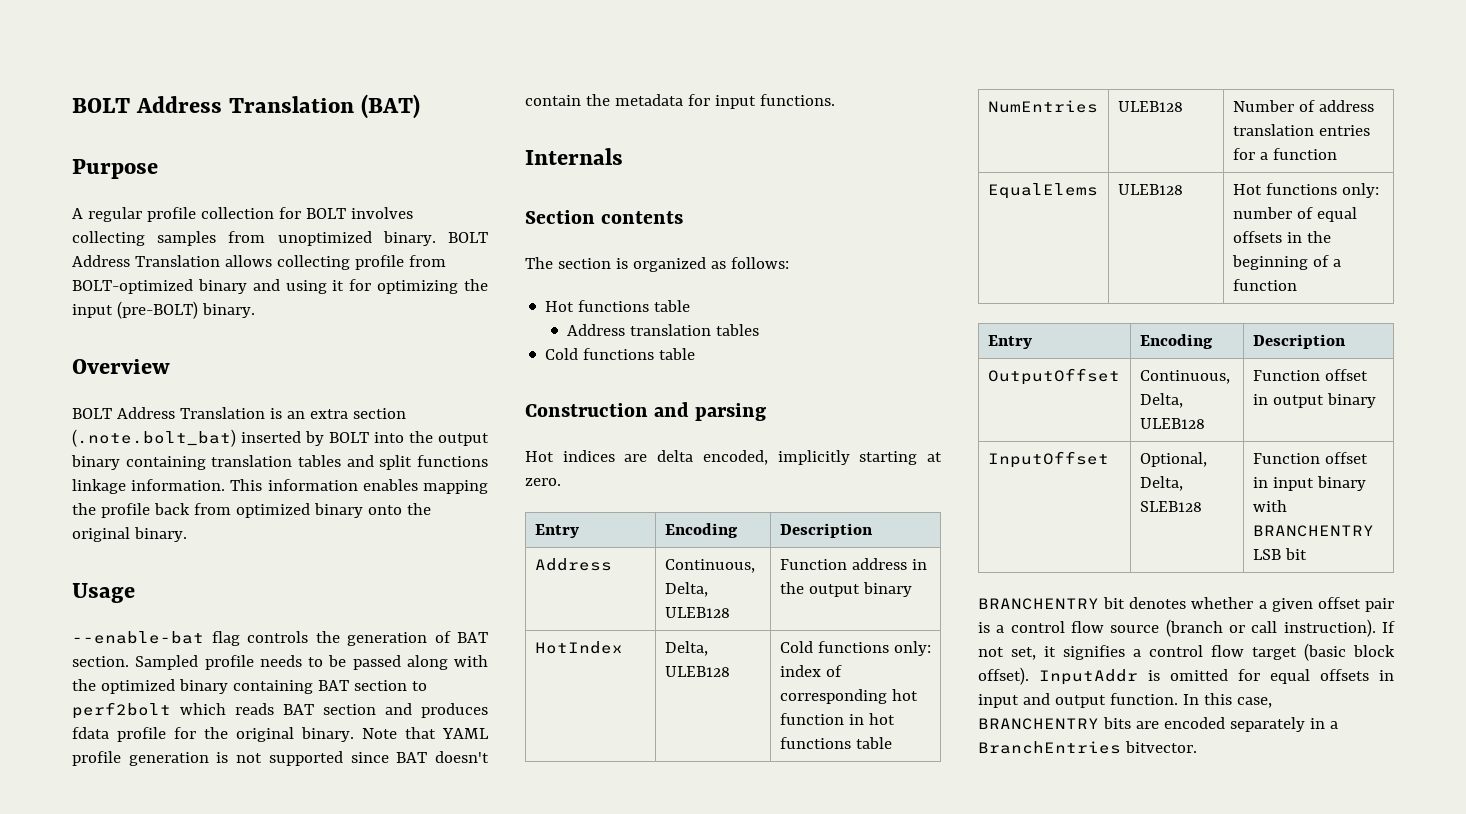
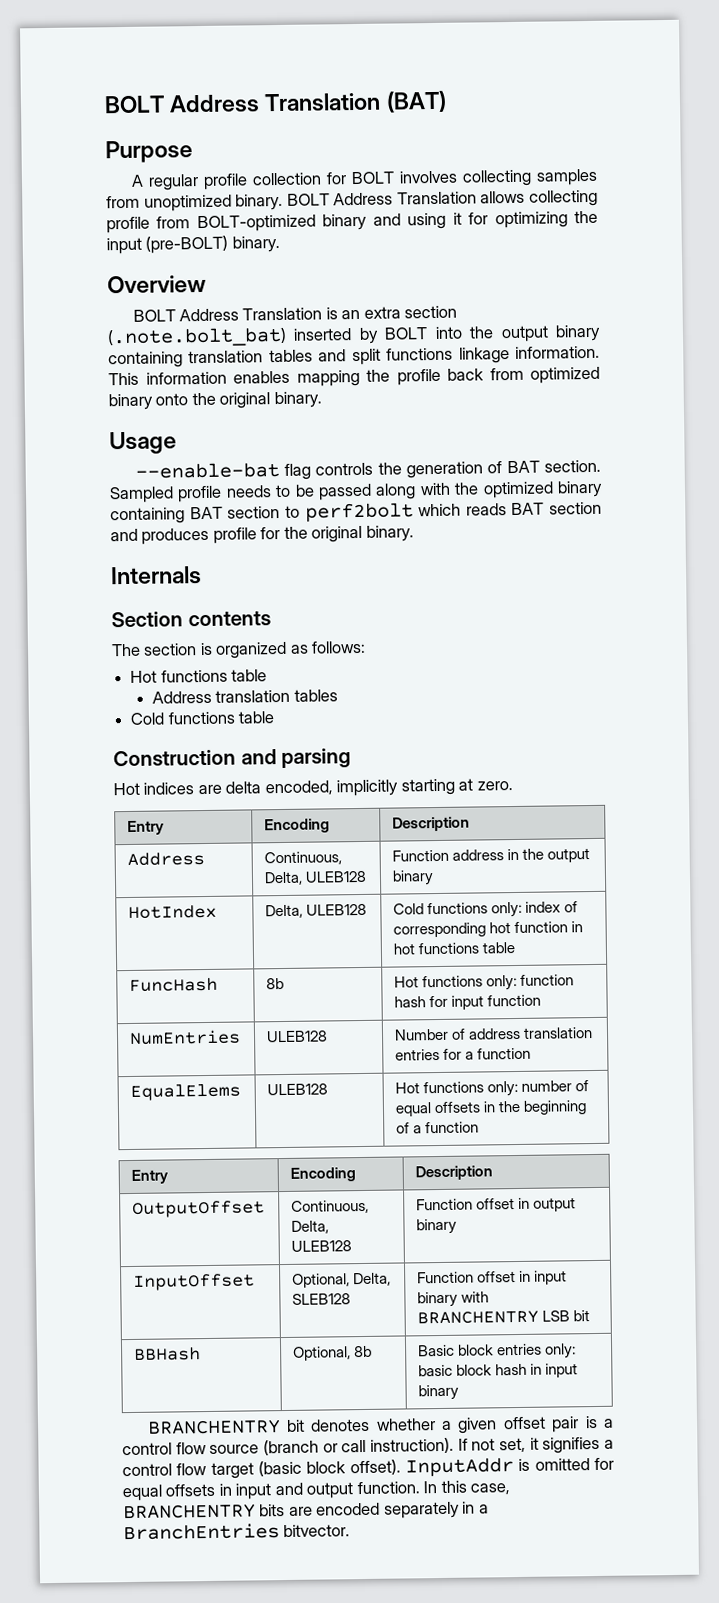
- Sampled profile needs to be passed along with the optimized binary containing BAT section to perf2bolt which reads BAT section and produces fdata profile for the original binary. Note that YAML profile generation is not supported since BAT doesn't contain the metadata for input functions.
+ Sampled profile needs to be passed along with the optimized binary containing BAT section to perf2bolt which reads BAT section and produces profile for the original binary.
+ FuncHash | 8b | Hot functions only: function hash for input function
+ BBHash | Optional, 8b | Basic block entries only: basic block hash in input binary

